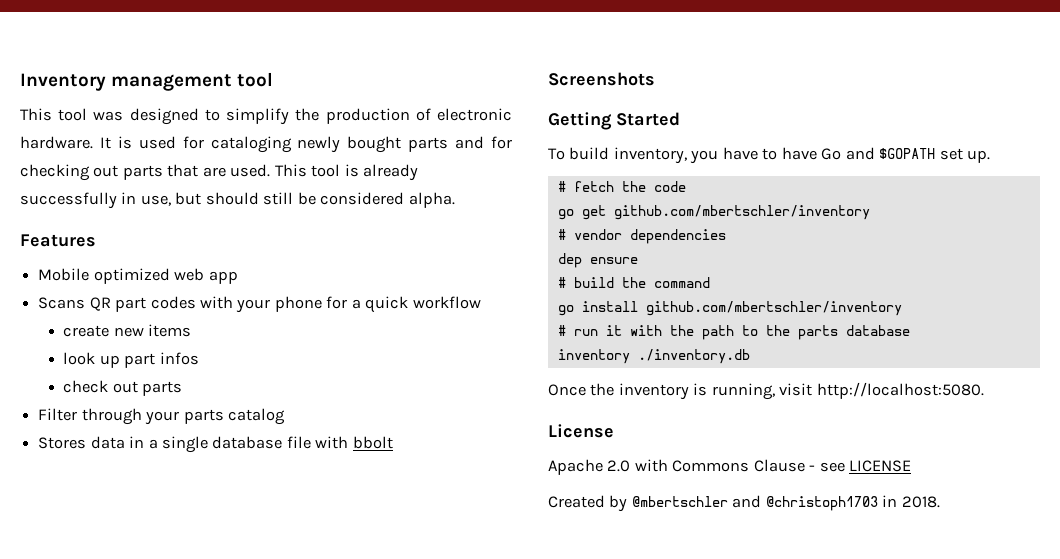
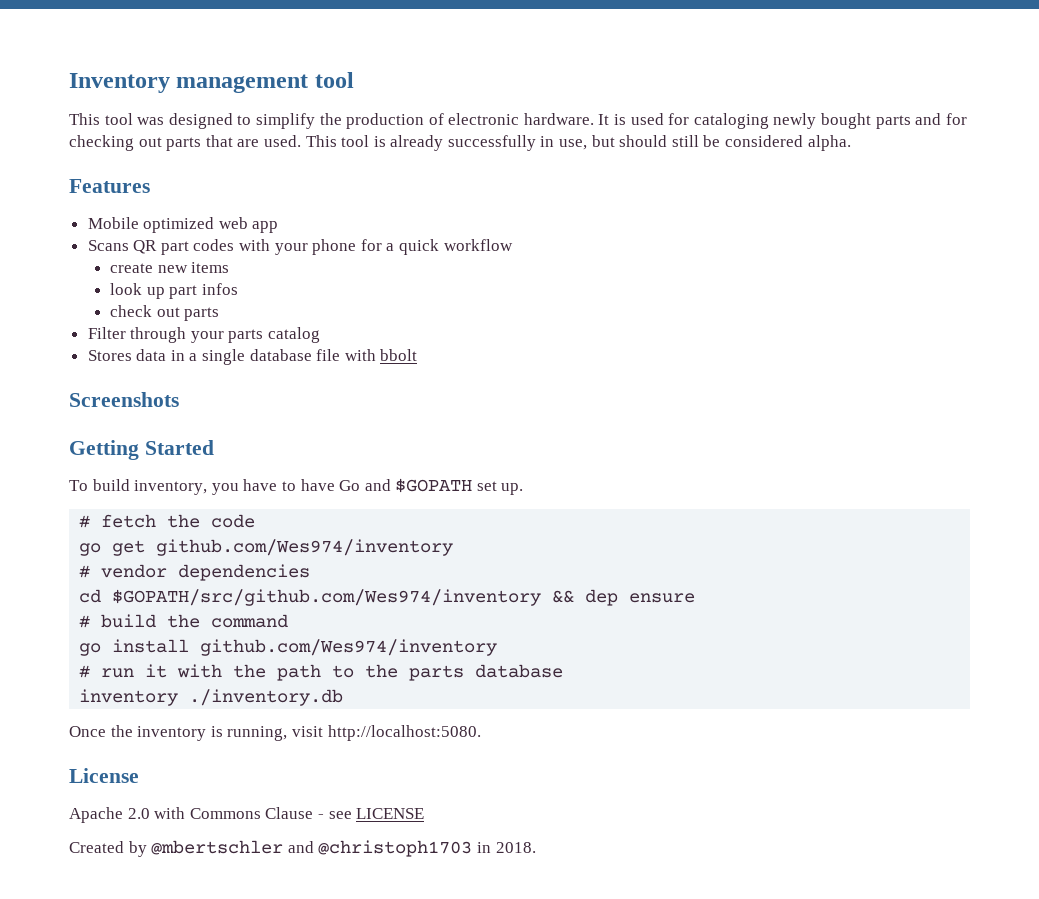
- go get github.com/mbertschler/inventory
+ go get github.com/Wes974/inventory
- dep ensure
+ cd $GOPATH/src/github.com/Wes974/inventory && dep ensure
- go install github.com/mbertschler/inventory
+ go install github.com/Wes974/inventory

